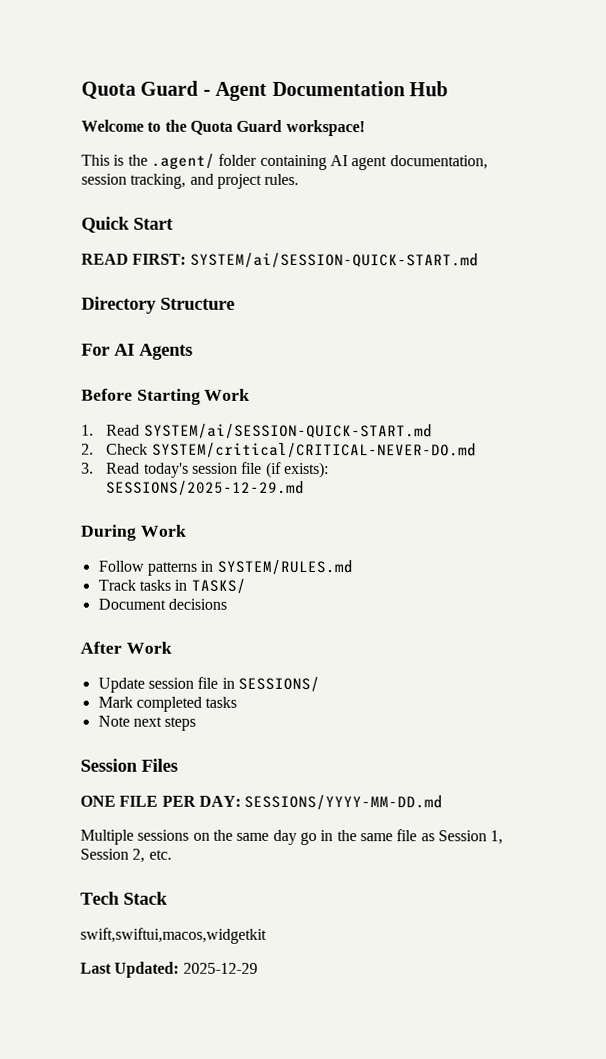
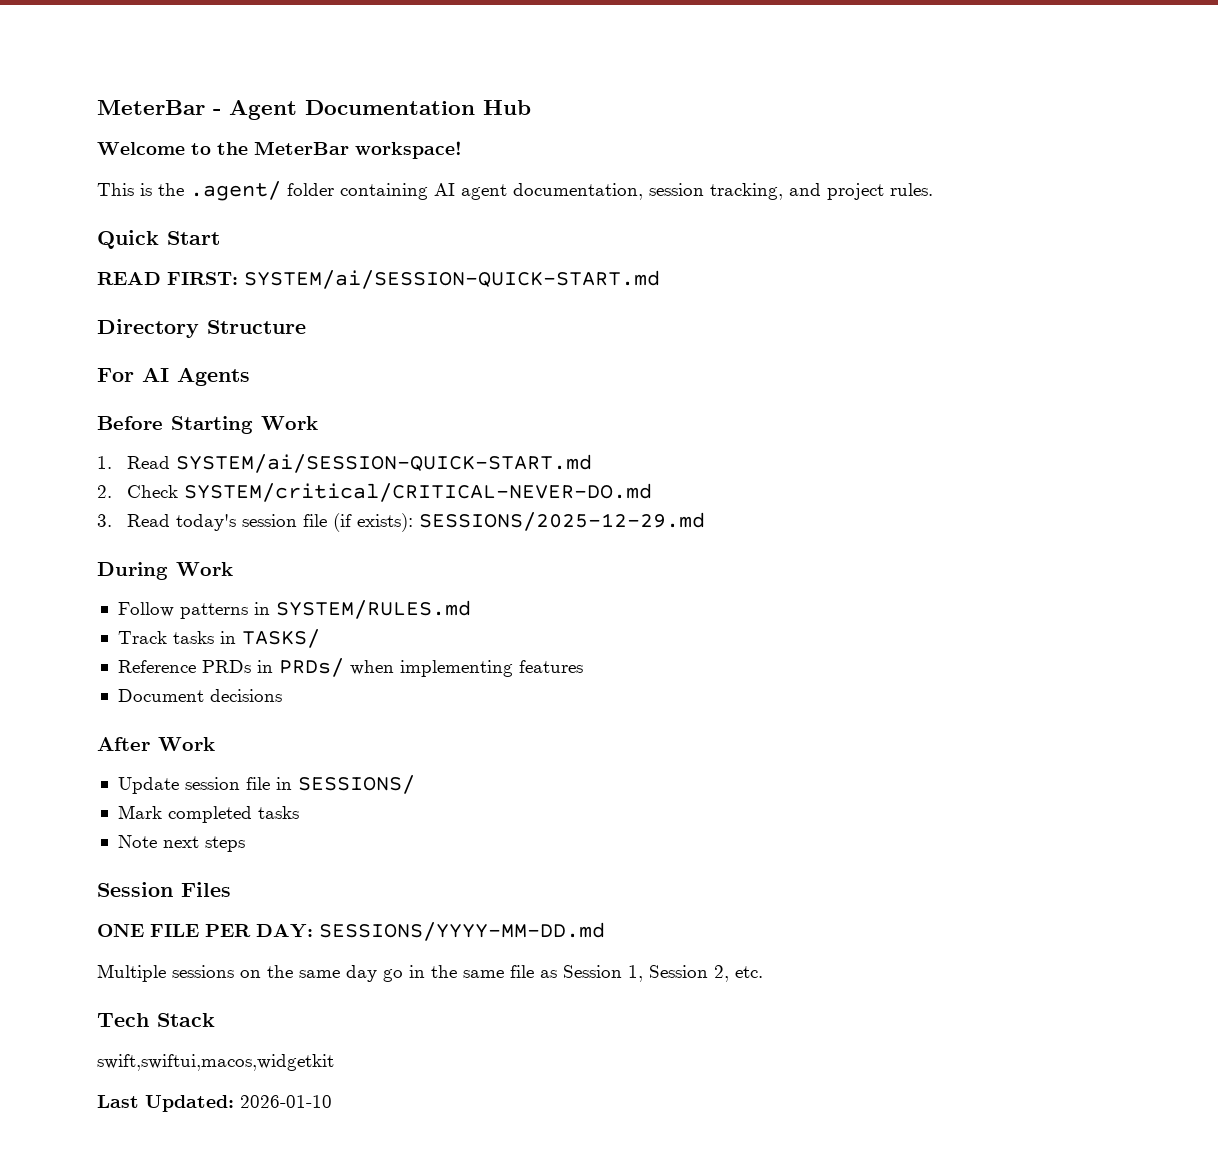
- Quota Guard - Agent Documentation Hub
+ MeterBar - Agent Documentation Hub
- Welcome to the Quota Guard workspace!
+ Welcome to the MeterBar workspace!
+ Reference PRDs in PRDs/ when implementing features
- Last Updated: 2025-12-29
+ Last Updated: 2026-01-10

